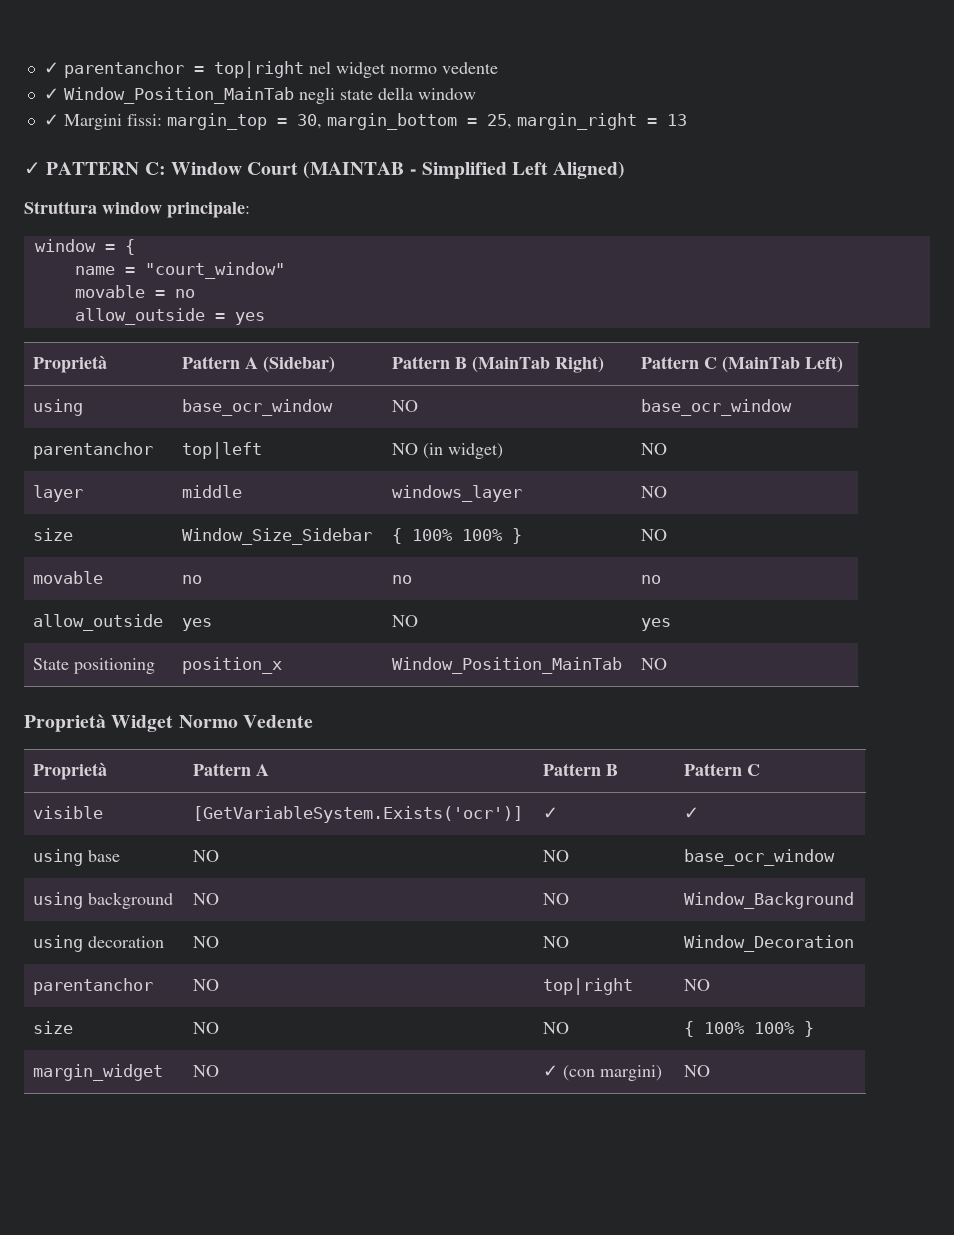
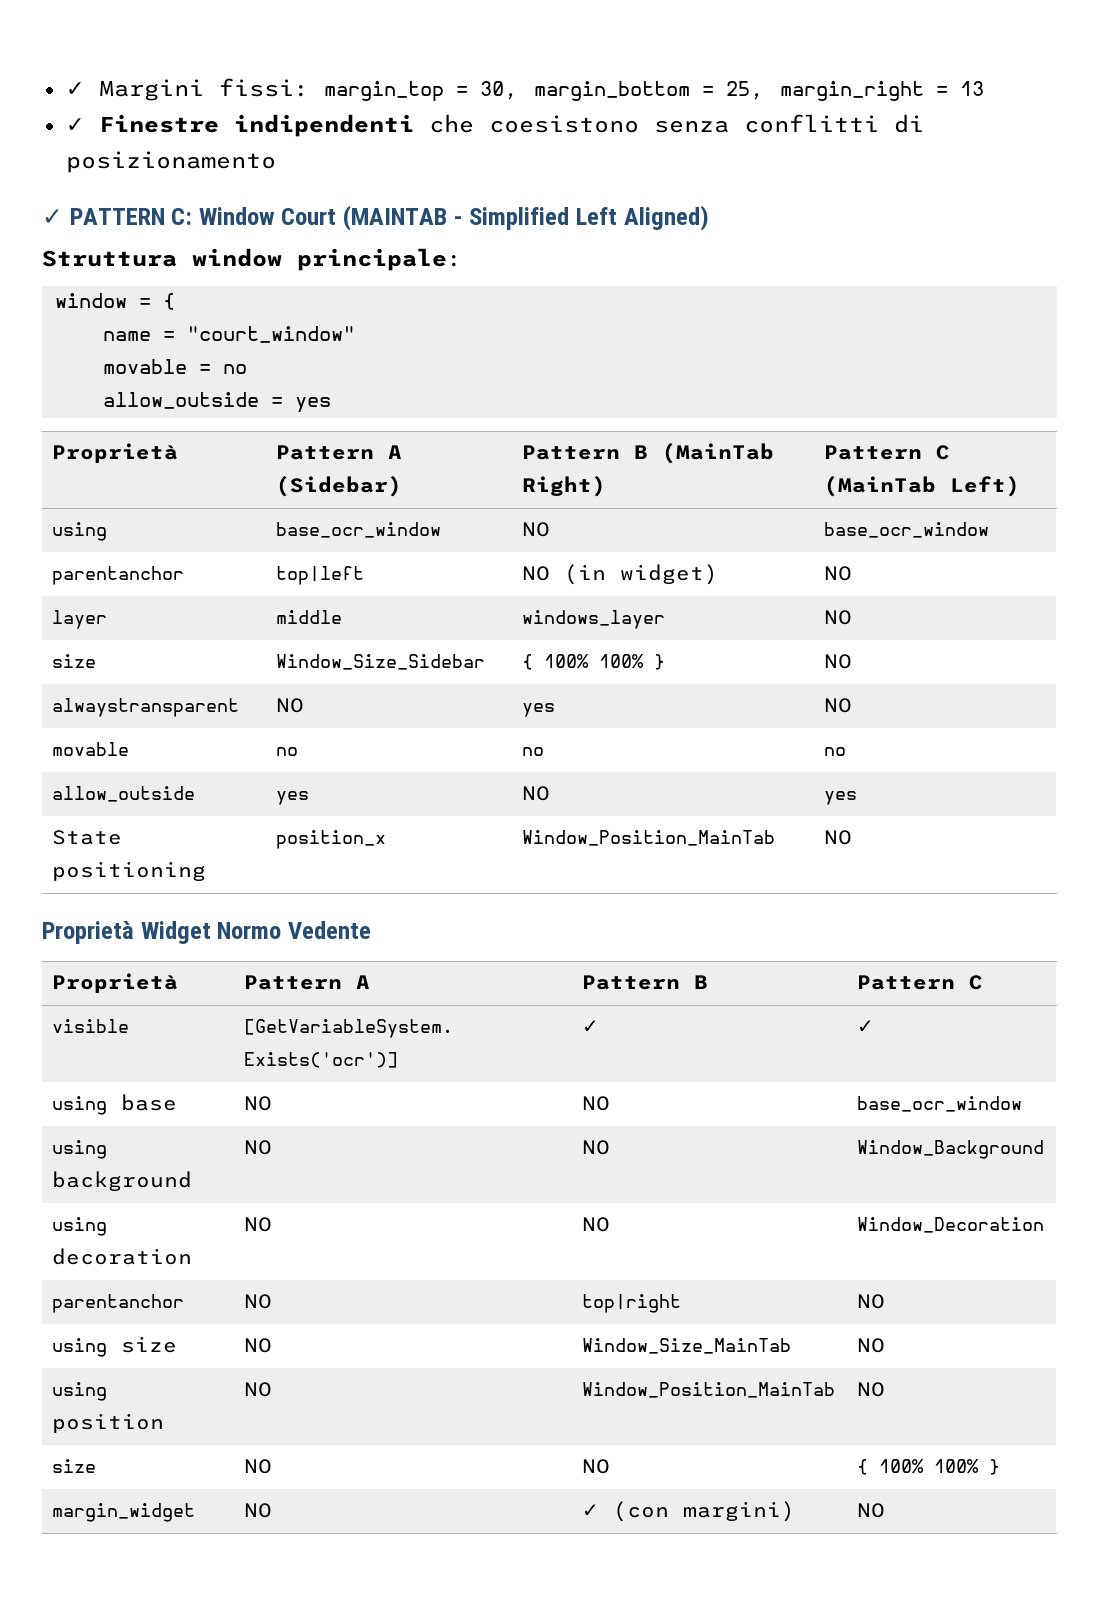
- ✓ parentanchor = top|right nel widget normo vedente
- ✓ Window_Position_MainTab negli state della window
+ ✓ Finestre indipendenti che coesistono senza conflitti di posizionamento
+ alwaystransparent | NO | yes | NO
+ using size | NO | Window_Size_MainTab | NO
+ using position | NO | Window_Position_MainTab | NO

